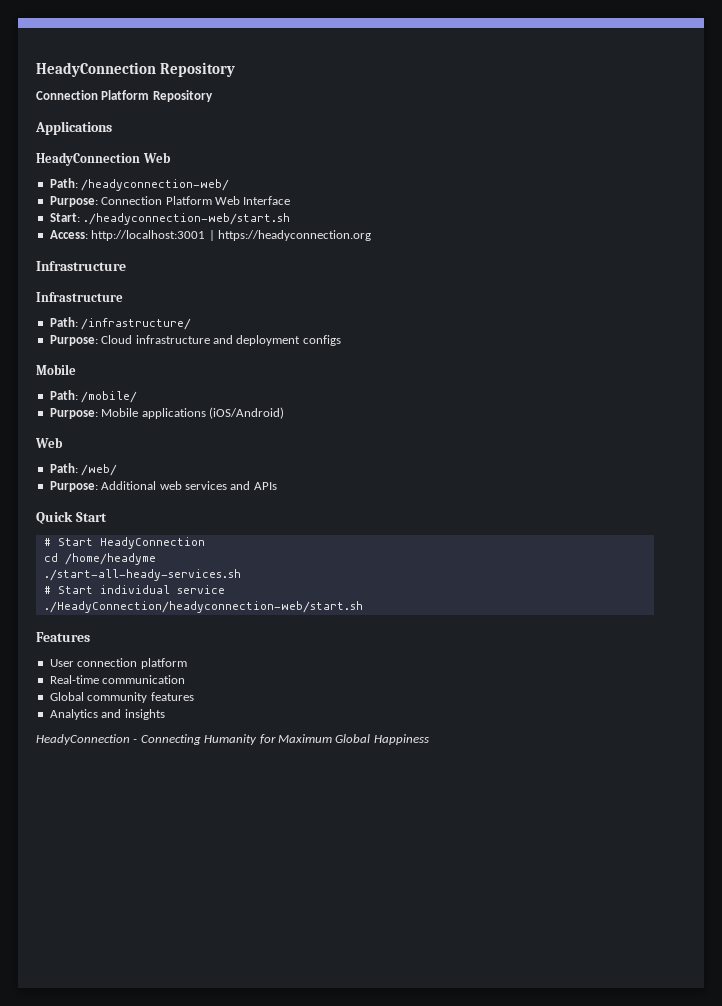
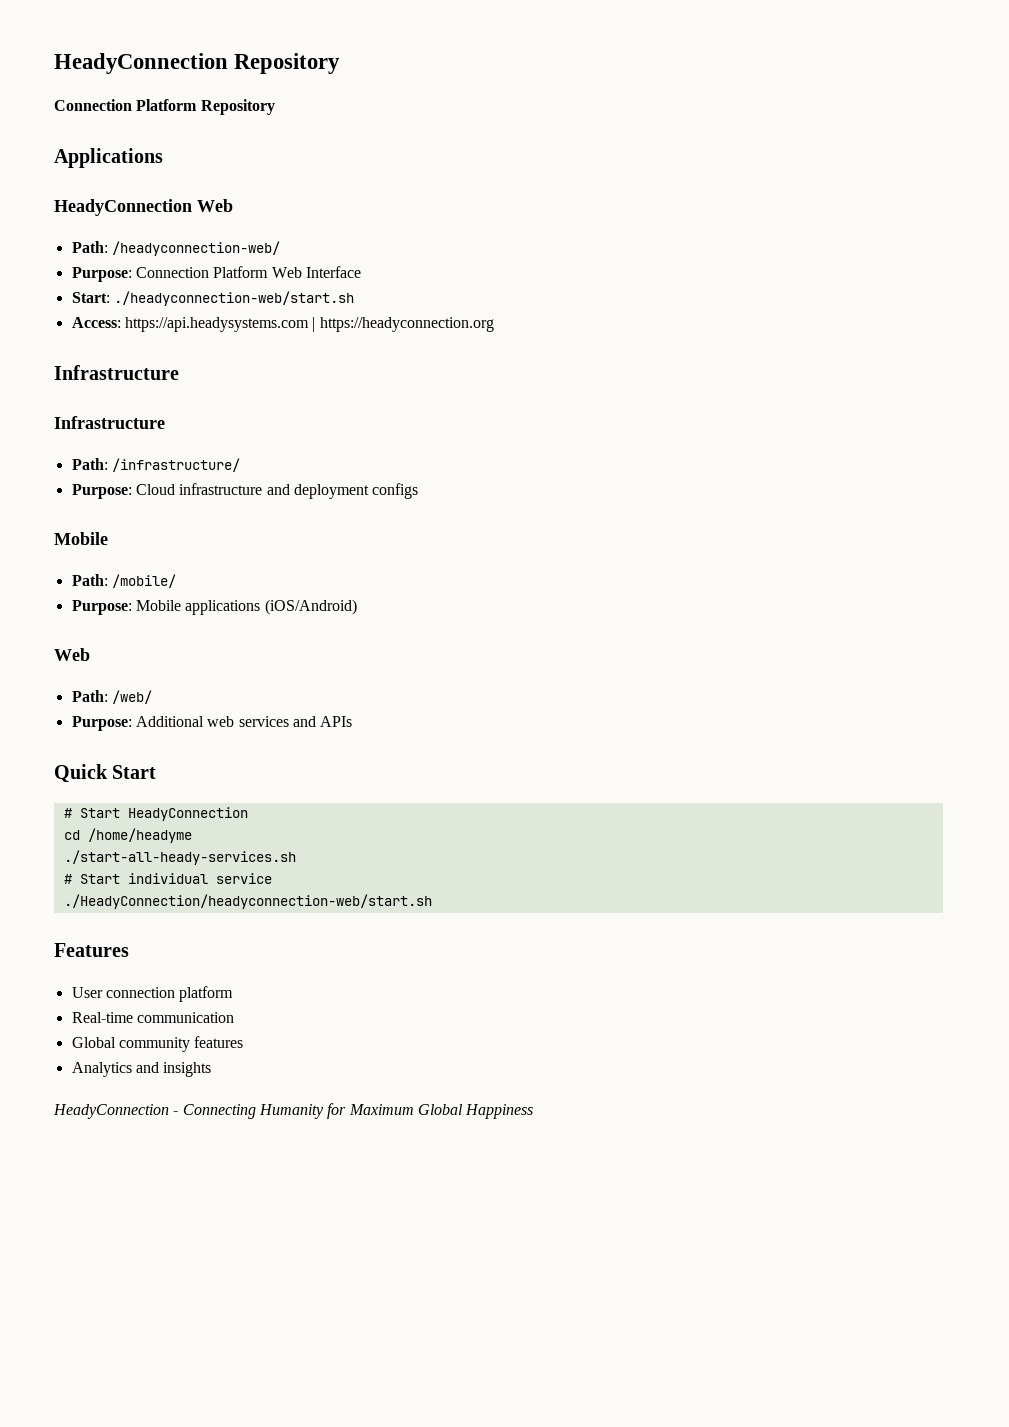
- Access: http://localhost:3001 | https://headyconnection.org
+ Access: https://api.headysystems.com | https://headyconnection.org

